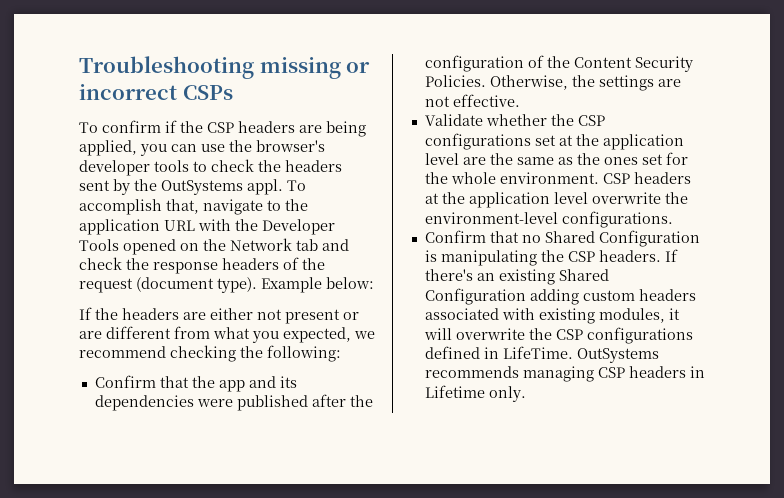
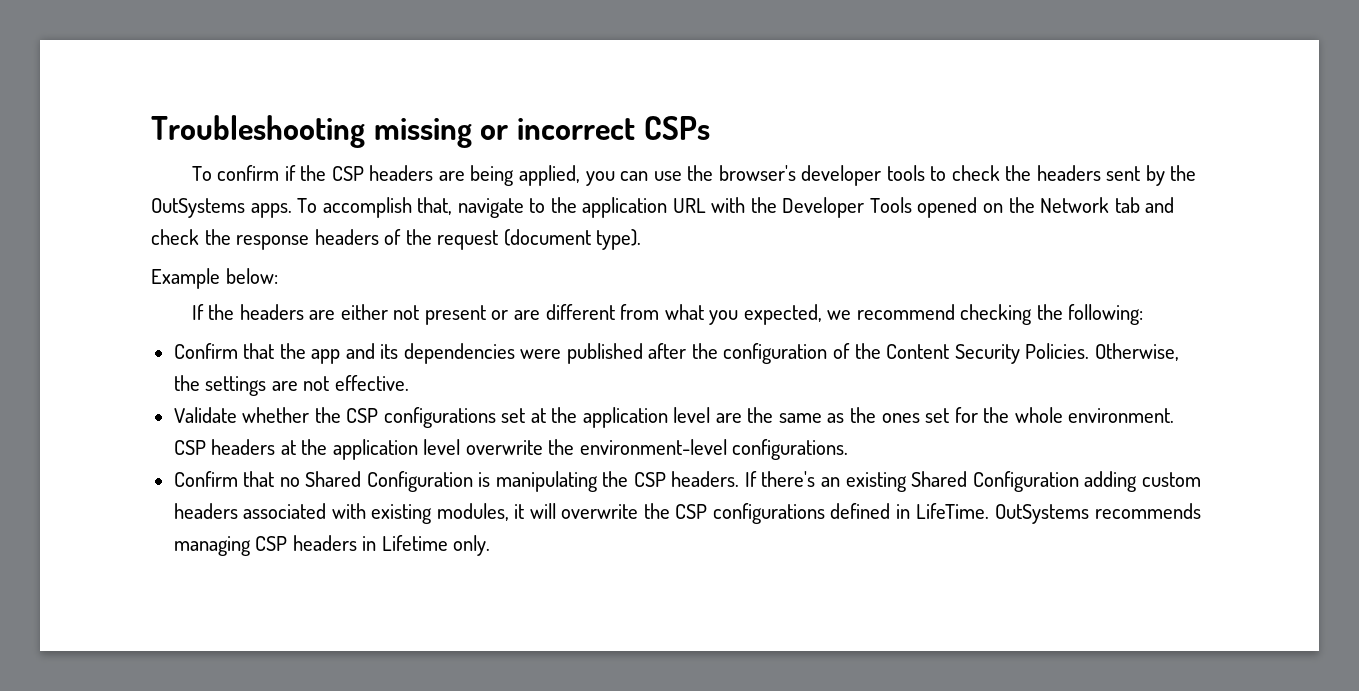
- To confirm if the CSP headers are being applied, you can use the browser's developer tools to check the headers sent by the OutSystems appl.
+ To confirm if the CSP headers are being applied, you can use the browser's developer tools to check the headers sent by the OutSystems apps.
- To accomplish that, navigate to the application URL with the Developer Tools opened on the Network tab and check the response headers of the request (document type). Example below:
+ To accomplish that, navigate to the application URL with the Developer Tools opened on the Network tab and check the response headers of the request (document type).
+ Example below:

